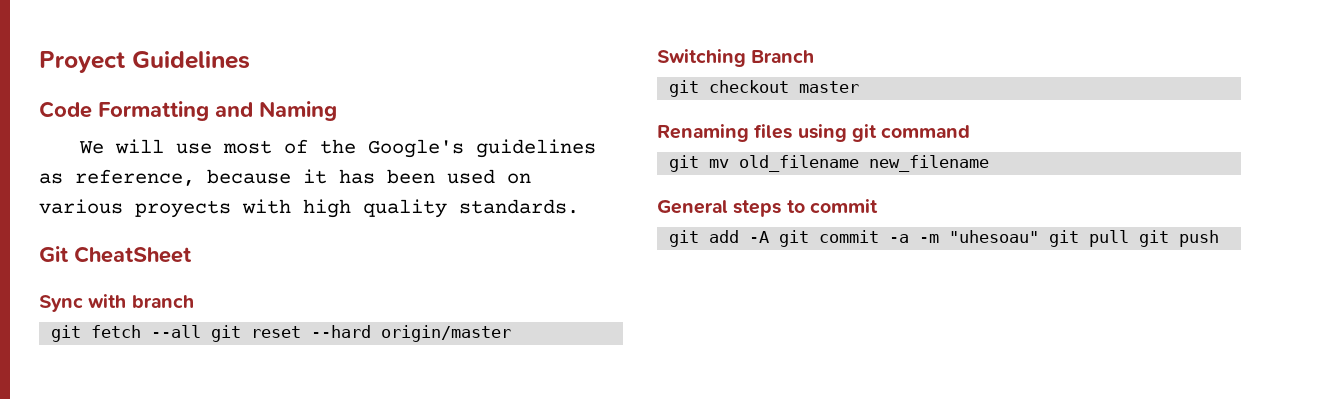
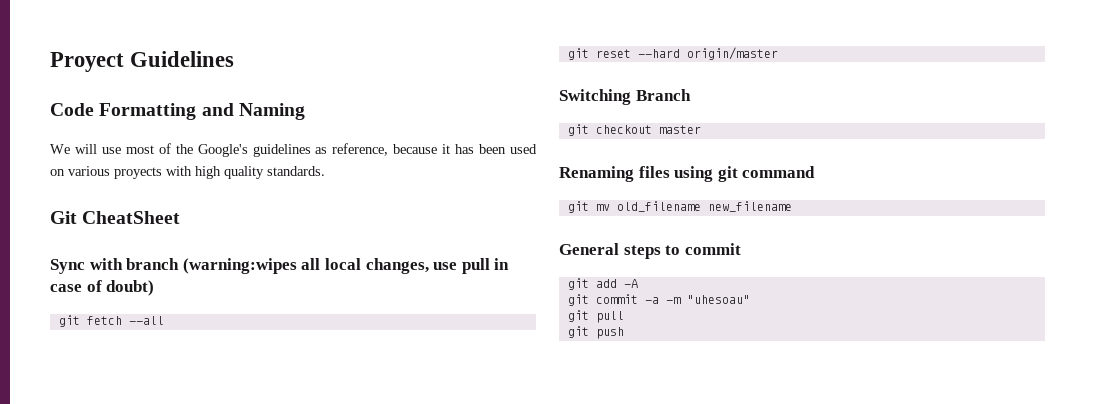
- Sync with branch
+ Sync with branch (warning:wipes all local changes, use pull in case of doubt)
- git fetch --all git reset --hard origin/master
+ git fetch --all
+ git reset --hard origin/master
- git add -A git commit -a -m "uhesoau" git pull git push
+ git add -A
+ git commit -a -m "uhesoau"
+ git pull
+ git push

